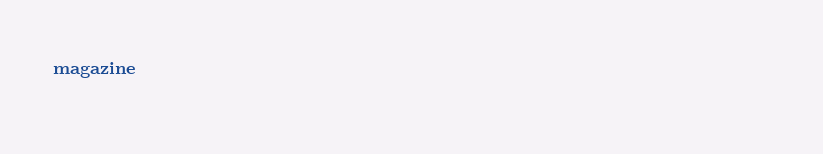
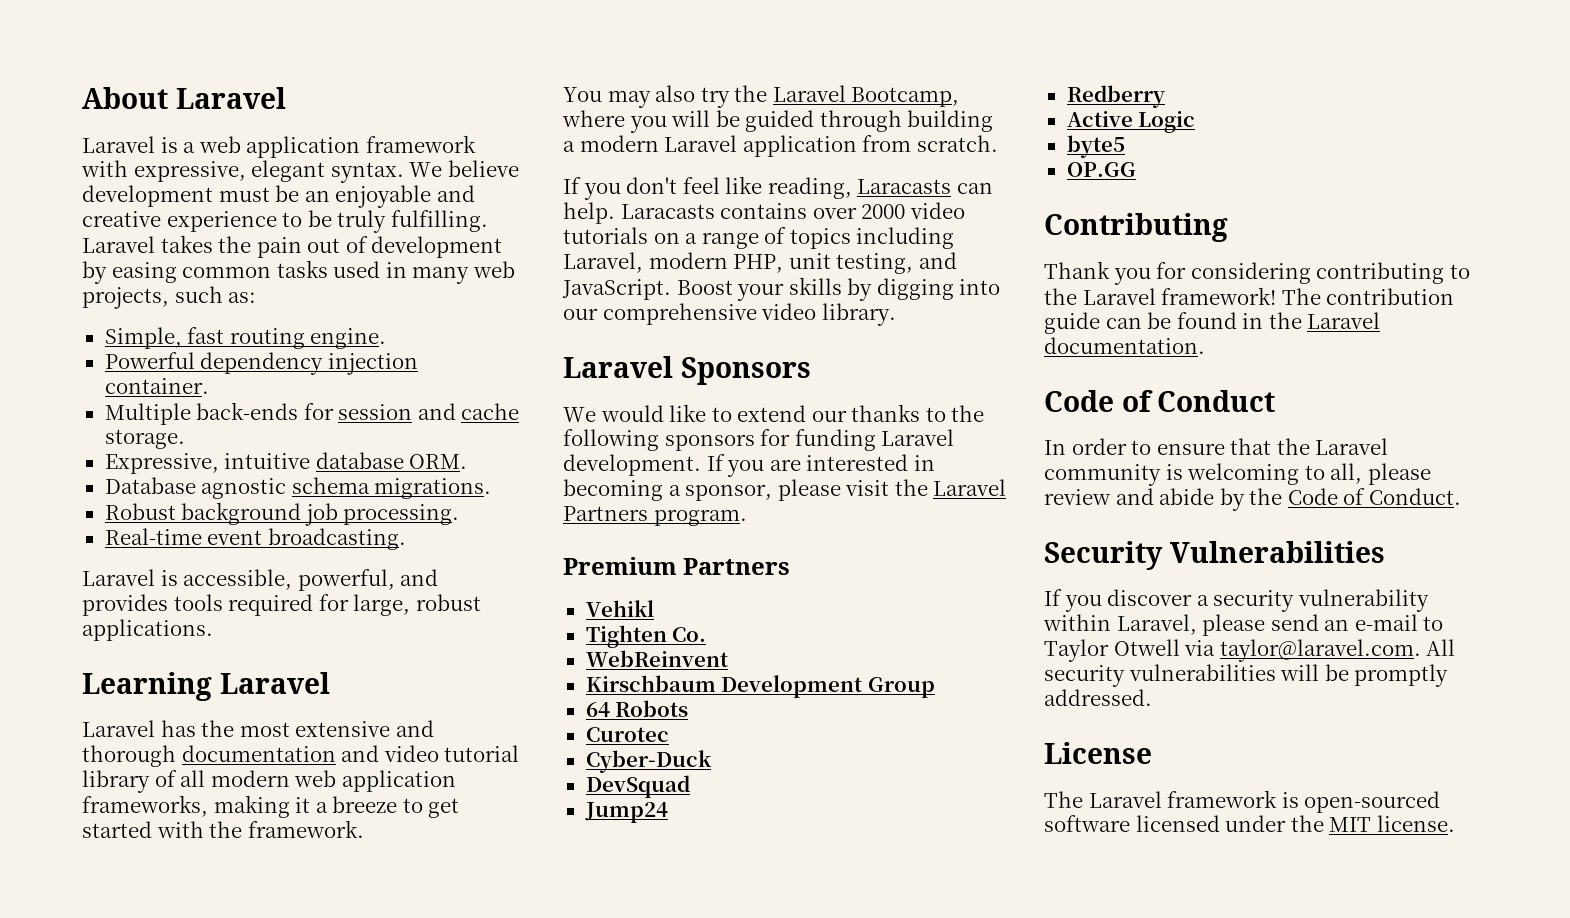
- magazine
+ About Laravel
+ Laravel is a web application framework with expressive, elegant syntax. We believe development must be an enjoyable and creative experience to be truly fulfilling. Laravel takes the pain out of development by easing common tasks used in many web projects, such as:
+ Simple, fast routing engine.
+ Powerful dependency injection container.
+ Multiple back-ends for session and cache storage.
+ Expressive, intuitive database ORM.
+ Database agnostic schema migrations.
+ Robust background job processing.
+ Real-time event broadcasting.
+ Laravel is accessible, powerful, and provides tools required for large, robust applications.
+ Learning Laravel
+ Laravel has the most extensive and thorough documentation and video tutorial library of all modern web application frameworks, making it a breeze to get started with the framework.
+ You may also try the Laravel Bootcamp, where you will be guided through building a modern Laravel application from scratch.
+ If you don't feel like reading, Laracasts can help. Laracasts contains over 2000 video tutorials on a range of topics including Laravel, modern PHP, unit testing, and JavaScript. Boost your skills by digging into our comprehensive video library.
+ Laravel Sponsors
+ We would like to extend our thanks to the following sponsors for funding Laravel development. If you are interested in becoming a sponsor, please visit the Laravel Partners program.
+ Premium Partners
+ Vehikl
+ Tighten Co.
+ WebReinvent
+ Kirschbaum Development Group
+ 64 Robots
+ Curotec
+ Cyber-Duck
+ DevSquad
+ Jump24
+ Redberry
+ Active Logic
+ byte5
+ OP.GG
+ Contributing
+ Thank you for considering contributing to the Laravel framework! The contribution guide can be found in the Laravel documentation.
+ Code of Conduct
+ In order to ensure that the Laravel community is welcoming to all, please review and abide by the Code of Conduct.
+ Security Vulnerabilities
+ If you discover a security vulnerability within Laravel, please send an e-mail to Taylor Otwell via taylor@laravel.com. All security vulnerabilities will be promptly addressed.
+ License
+ The Laravel framework is open-sourced software licensed under the MIT license.

